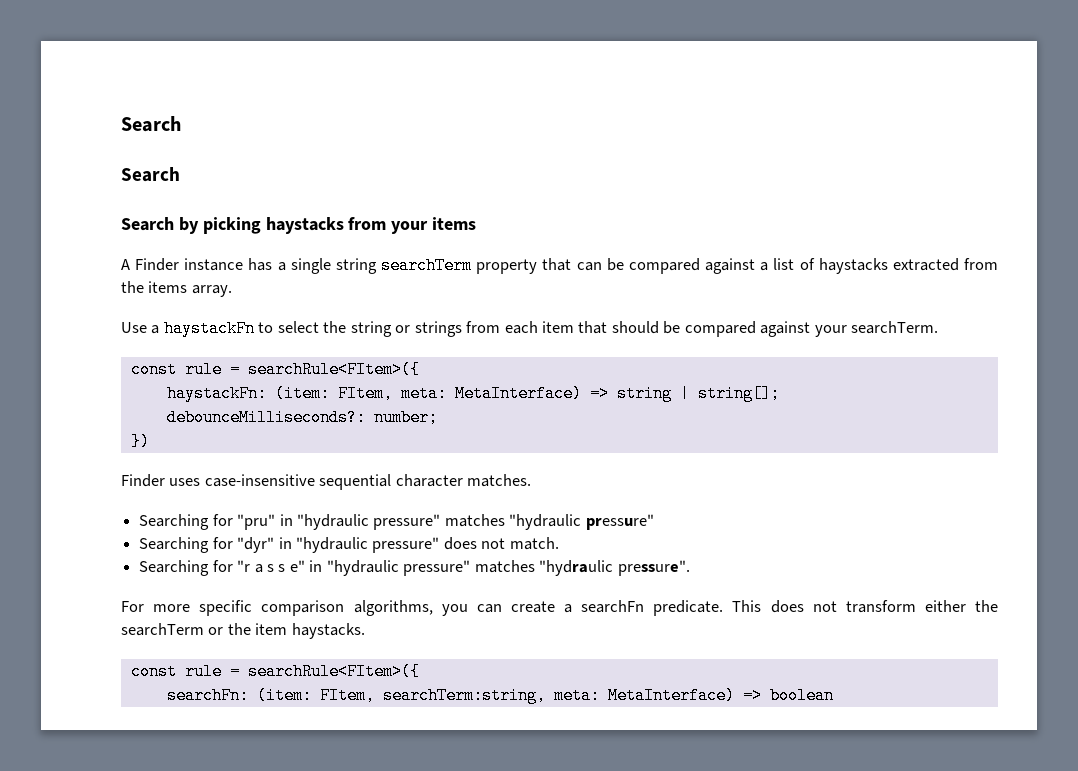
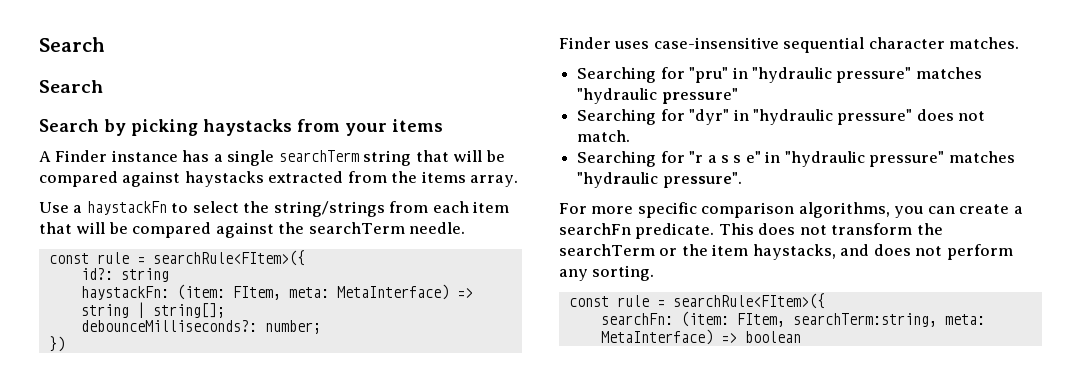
- A Finder instance has a single string searchTerm property that can be compared against a list of haystacks extracted from the items array.
+ A Finder instance has a single searchTerm string that will be compared against haystacks extracted from the items array.
- Use a haystackFn to select the string or strings from each item that should be compared against your searchTerm.
+ Use a haystackFn to select the string/strings from each item that will be compared against the searchTerm needle.
  const rule = searchRule<FItem>({
+ id?: string
- This does not transform either the searchTerm or the item haystacks.
+ This does not transform the searchTerm or the item haystacks, and does not perform any sorting.

